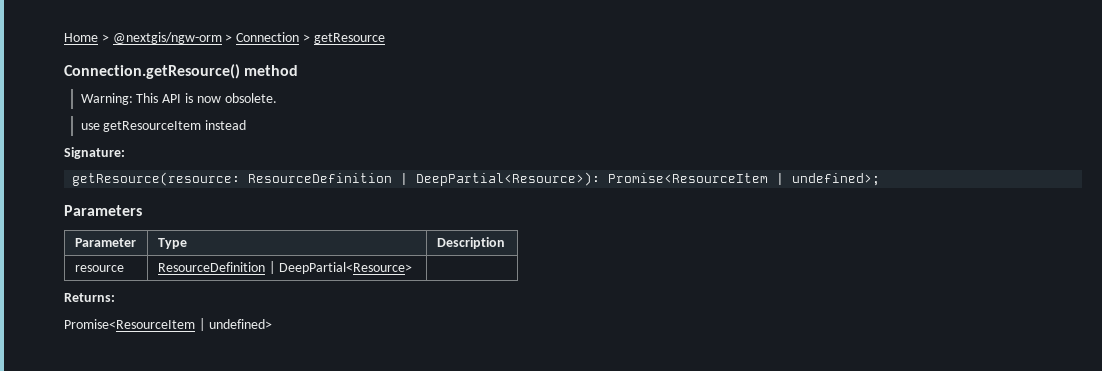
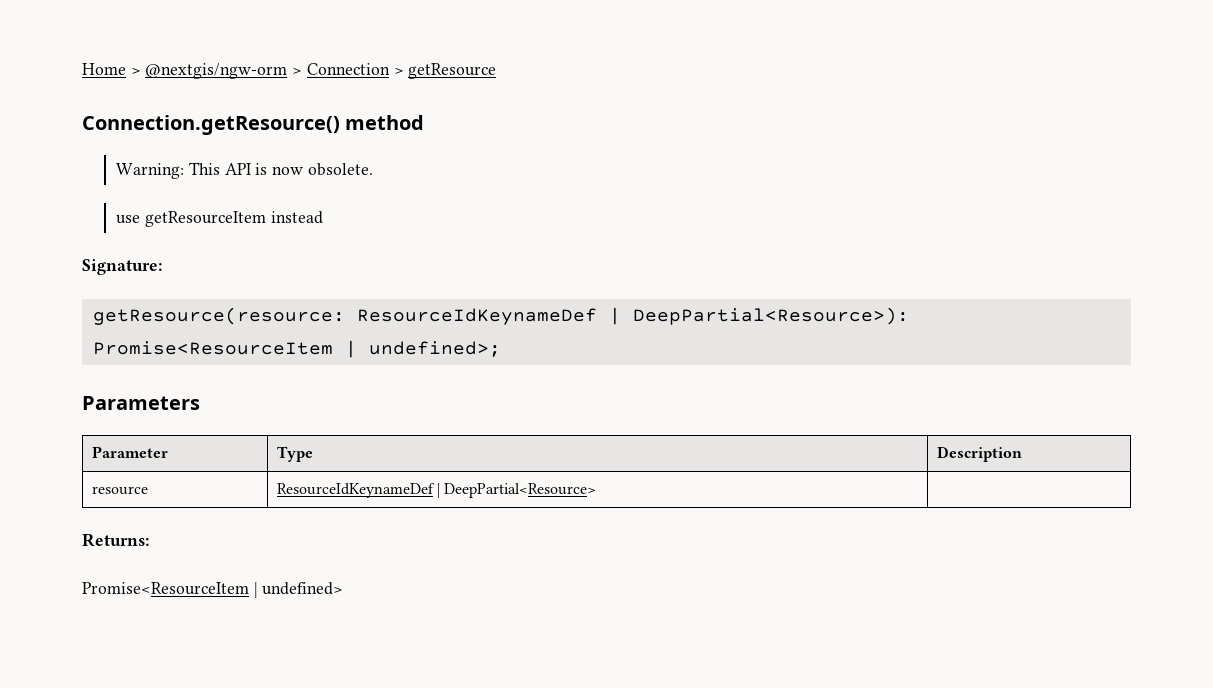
- getResource(resource: ResourceDefinition | DeepPartial<Resource>): Promise<ResourceItem | undefined>;
+ getResource(resource: ResourceIdKeynameDef | DeepPartial<Resource>): Promise<ResourceItem | undefined>;
- resource | ResourceDefinition | DeepPartial<Resource> |
+ resource | ResourceIdKeynameDef | DeepPartial<Resource> |

